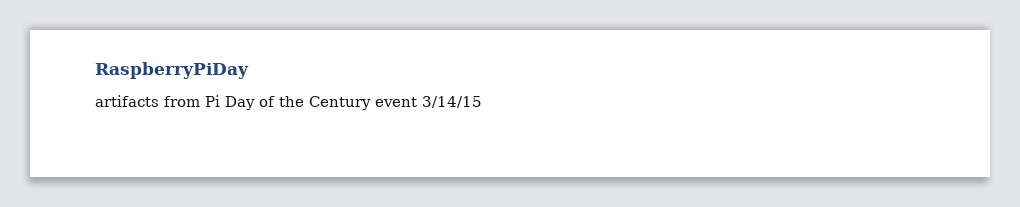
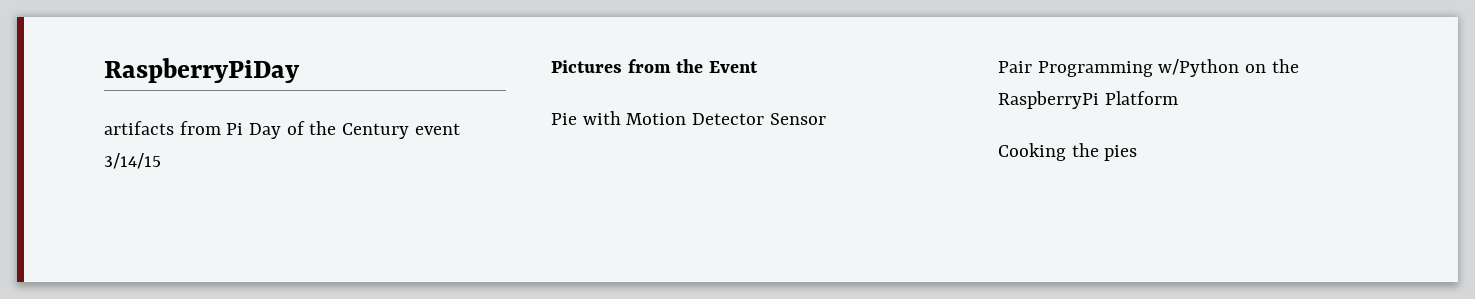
+ Pictures from the Event
+ Pie with Motion Detector Sensor
+ Pair Programming w/Python on the RaspberryPi Platform
+ Cooking the pies

